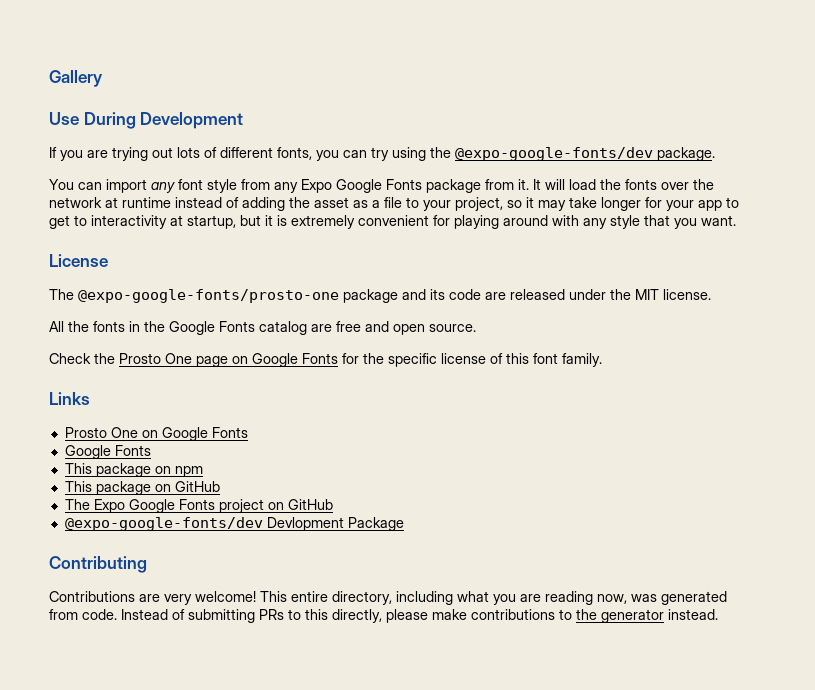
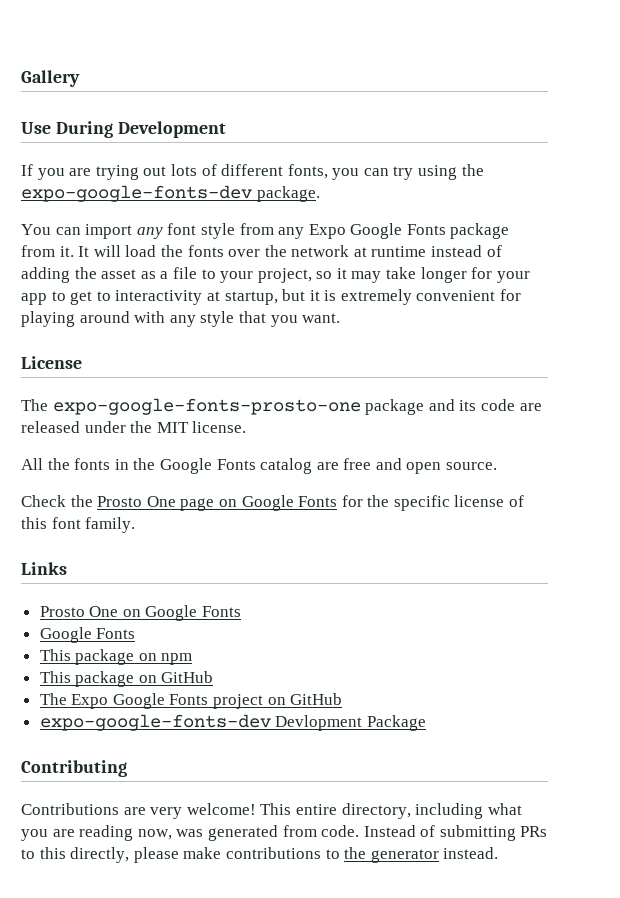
- If you are trying out lots of different fonts, you can try using the @expo-google-fonts/dev package.
+ If you are trying out lots of different fonts, you can try using the expo-google-fonts-dev package.
- The @expo-google-fonts/prosto-one package and its code are released under the MIT license.
+ The expo-google-fonts-prosto-one package and its code are released under the MIT license.
- @expo-google-fonts/dev Devlopment Package
+ expo-google-fonts-dev Devlopment Package

